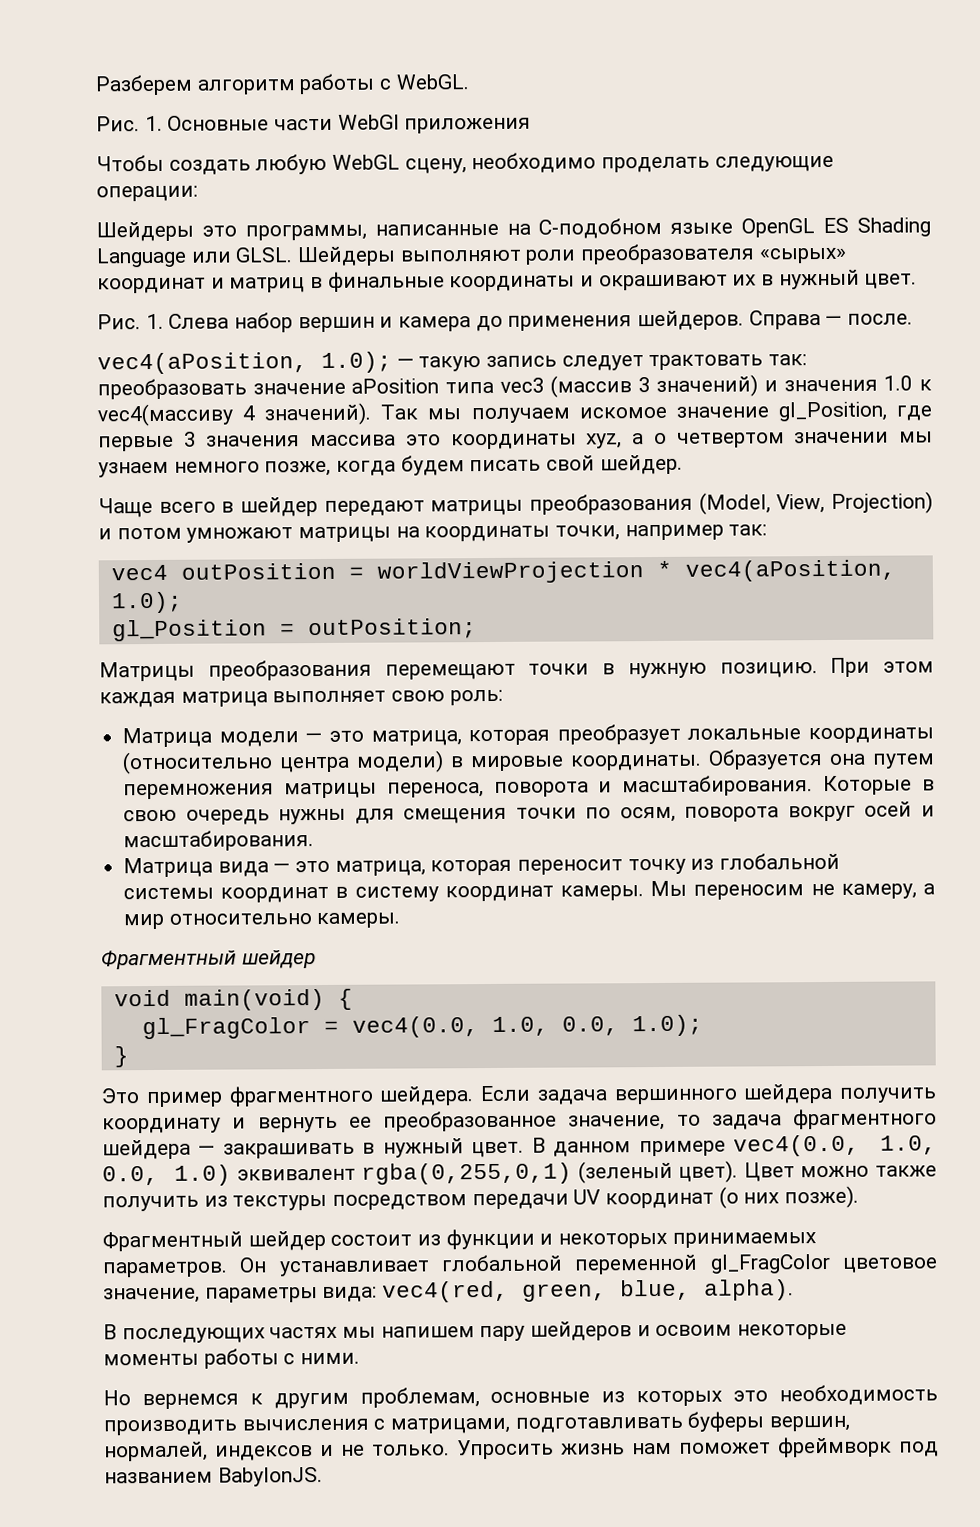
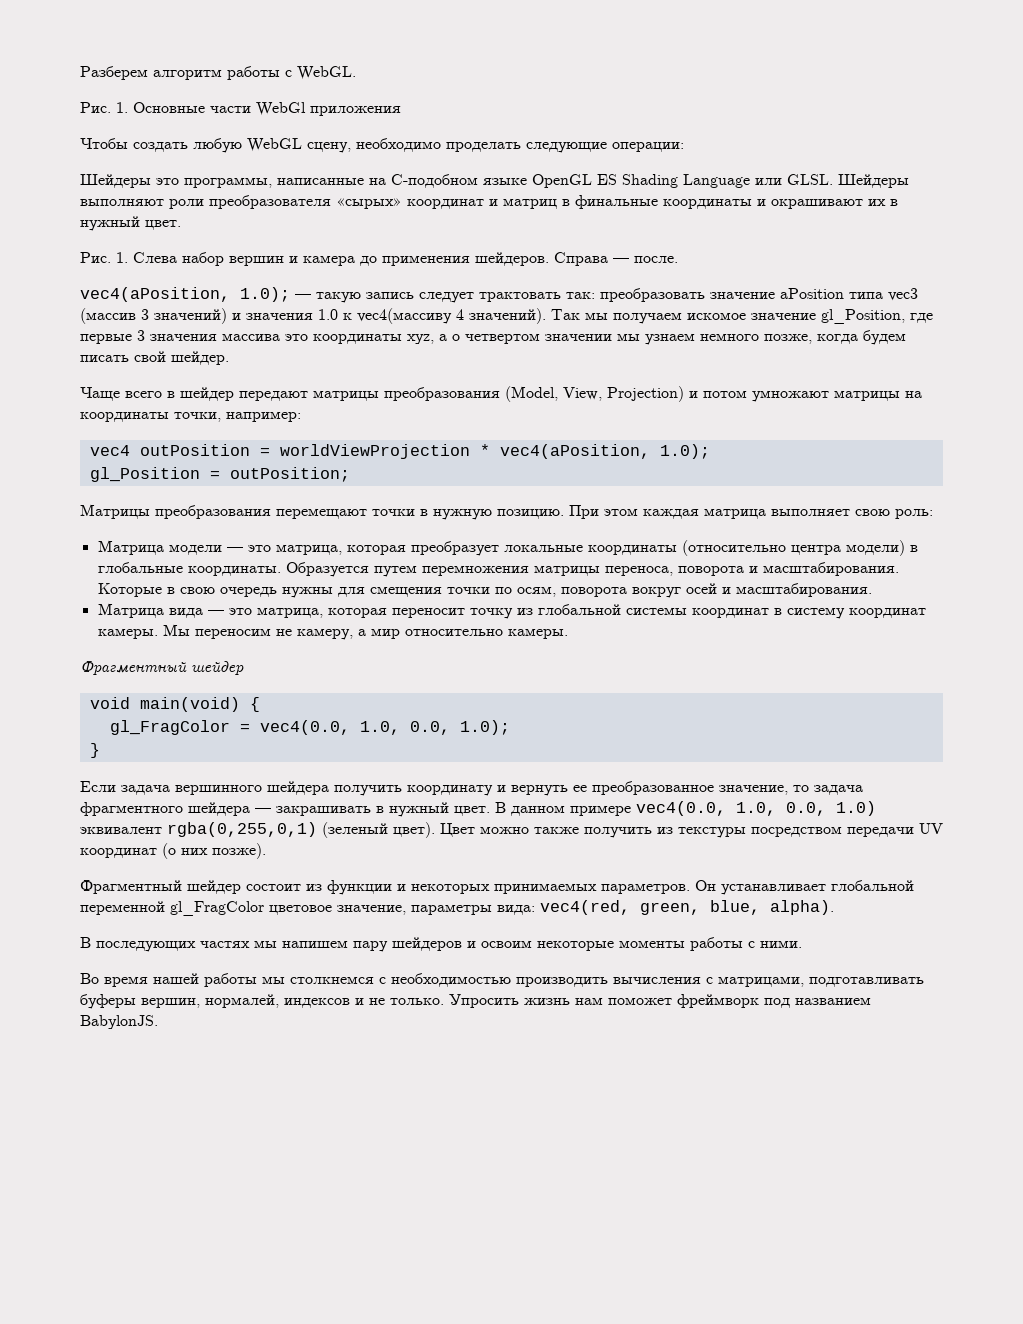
- Чаще всего в шейдер передают матрицы преобразования (Model, View, Projection) и потом умножают матрицы на координаты точки, например так:
+ Чаще всего в шейдер передают матрицы преобразования (Model, View, Projection) и потом умножают матрицы на координаты точки, например:
- Матрица модели — это матрица, которая преобразует локальные координаты (относительно центра модели) в мировые координаты.
+ Матрица модели — это матрица, которая преобразует локальные координаты (относительно центра модели) в глобальные координаты.
- Образуется она путем перемножения матрицы переноса, поворота и масштабирования.
+ Образуется путем перемножения матрицы переноса, поворота и масштабирования.
- Это пример фрагментного шейдера.
- Но вернемся к другим проблемам, основные из которых это необходимость производить вычисления с матрицами, подготавливать буферы вершин, нормалей, индексов и не только.
+ Во время нашей работы мы столкнемся с необходимостью производить вычисления с матрицами, подготавливать буферы вершин, нормалей, индексов и не только.

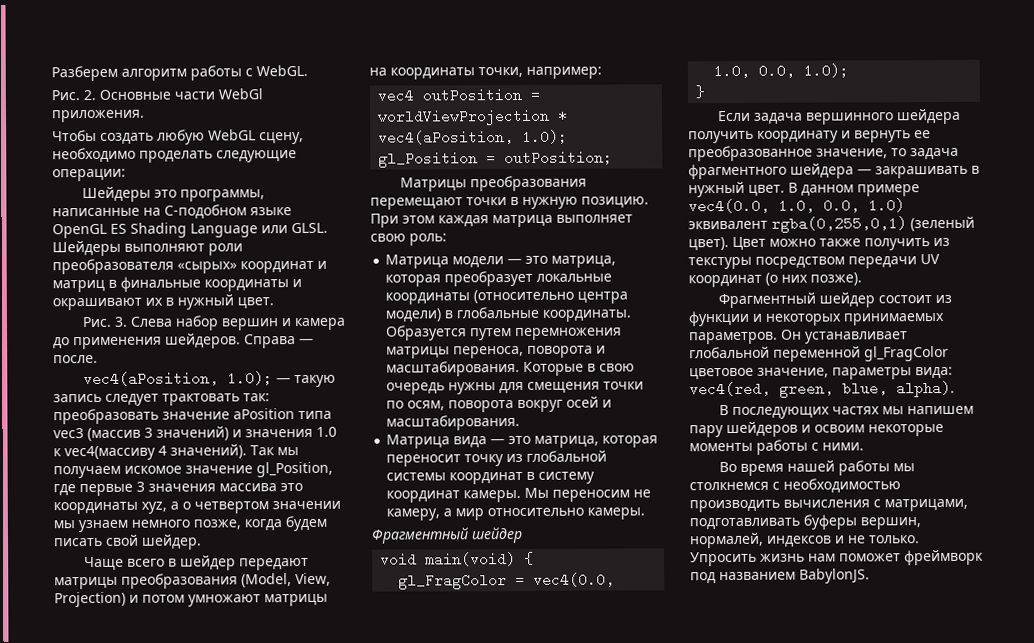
- Рис. 1. Основные части WebGl приложения
+ Рис. 2. Основные части WebGl приложения.
- Рис. 1. Слева набор вершин и камера до применения шейдеров.
+ Рис. 3. Слева набор вершин и камера до применения шейдеров.

